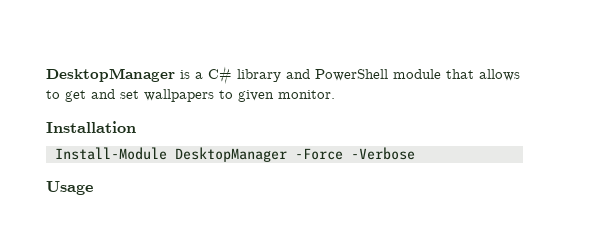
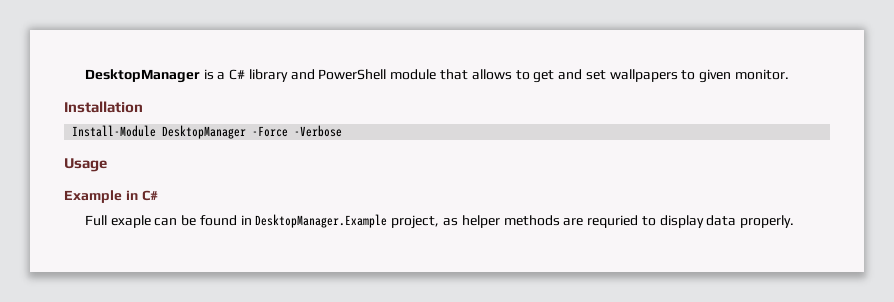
+ Example in C#
+ Full exaple can be found in DesktopManager.Example project, as helper methods are requried to display data properly.

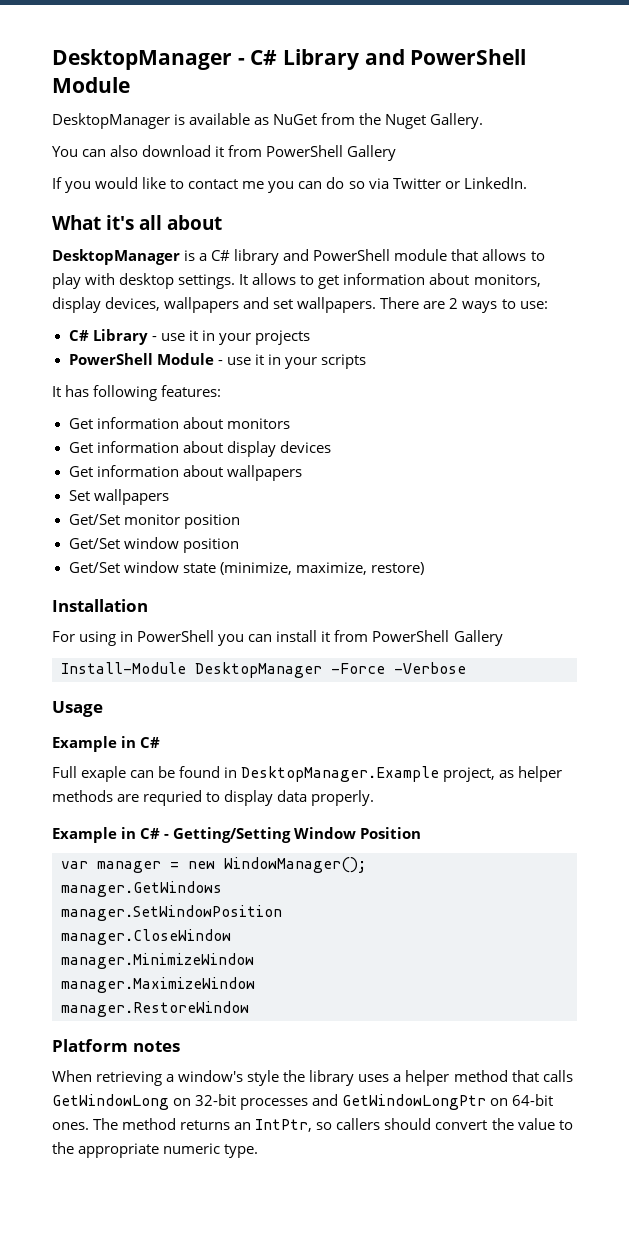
- DesktopManager is a C# library and PowerShell module that allows to get and set wallpapers to given monitor.
+ DesktopManager - C# Library and PowerShell Module
+ DesktopManager is available as NuGet from the Nuget Gallery.
+ You can also download it from PowerShell Gallery
+ If you would like to contact me you can do so via Twitter or LinkedIn.
+ What it's all about
+ DesktopManager is a C# library and PowerShell module that allows to play with desktop settings. It allows to get information about monitors, display devices, wallpapers and set wallpapers. There are 2 ways to use:
+ C# Library - use it in your projects
+ PowerShell Module - use it in your scripts
+ It has following features:
+ Get information about monitors
+ Get information about display devices
+ Get information about wallpapers
+ Set wallpapers
+ Get/Set monitor position
+ Get/Set window position
+ Get/Set window state (minimize, maximize, restore)
  Installation
+ For using in PowerShell you can install it from PowerShell Gallery
+ Example in C# - Getting/Setting Window Position
+ var manager = new WindowManager();
+ manager.GetWindows
+ manager.SetWindowPosition
+ manager.CloseWindow
+ manager.MinimizeWindow
+ manager.MaximizeWindow
+ manager.RestoreWindow
+ Platform notes
+ When retrieving a window's style the library uses a helper method that calls GetWindowLong on 32-bit processes and GetWindowLongPtr on 64-bit ones. The method returns an IntPtr, so callers should convert the value to the appropriate numeric type.

